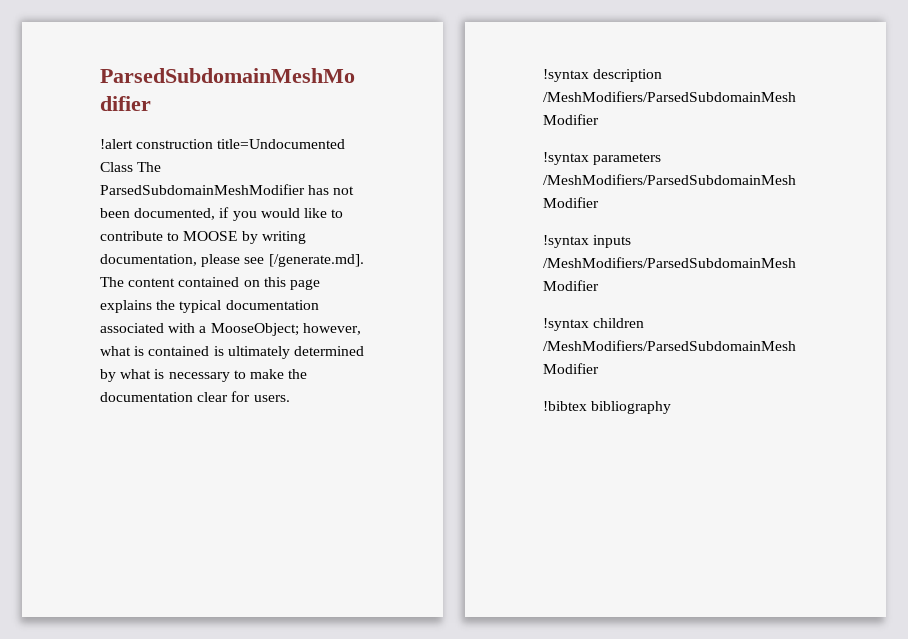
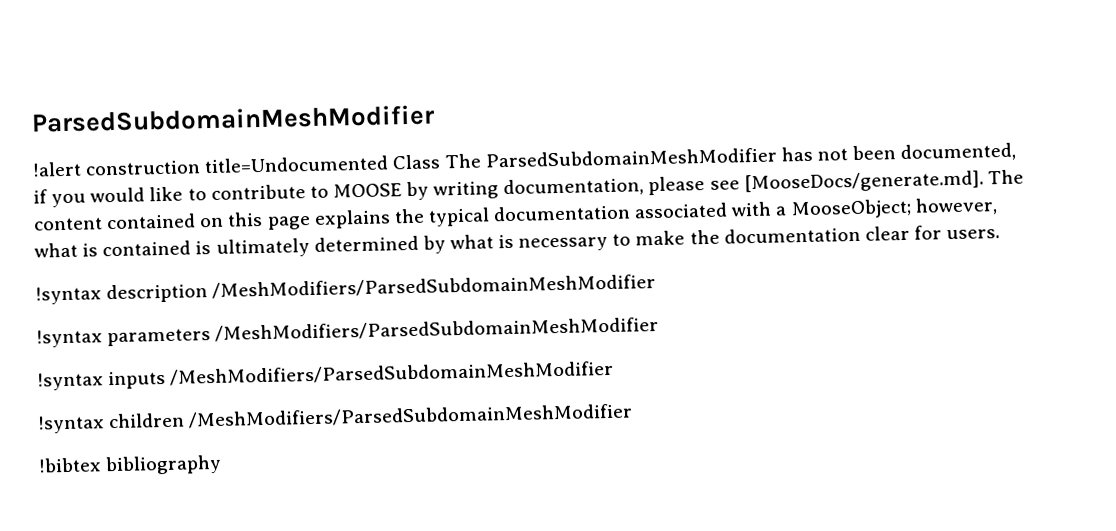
- !alert construction title=Undocumented Class The ParsedSubdomainMeshModifier has not been documented, if you would like to contribute to MOOSE by writing documentation, please see [/generate.md]. The content contained on this page explains the typical documentation associated with a MooseObject; however, what is contained is ultimately determined by what is necessary to make the documentation clear for users.
+ !alert construction title=Undocumented Class The ParsedSubdomainMeshModifier has not been documented, if you would like to contribute to MOOSE by writing documentation, please see [MooseDocs/generate.md]. The content contained on this page explains the typical documentation associated with a MooseObject; however, what is contained is ultimately determined by what is necessary to make the documentation clear for users.

